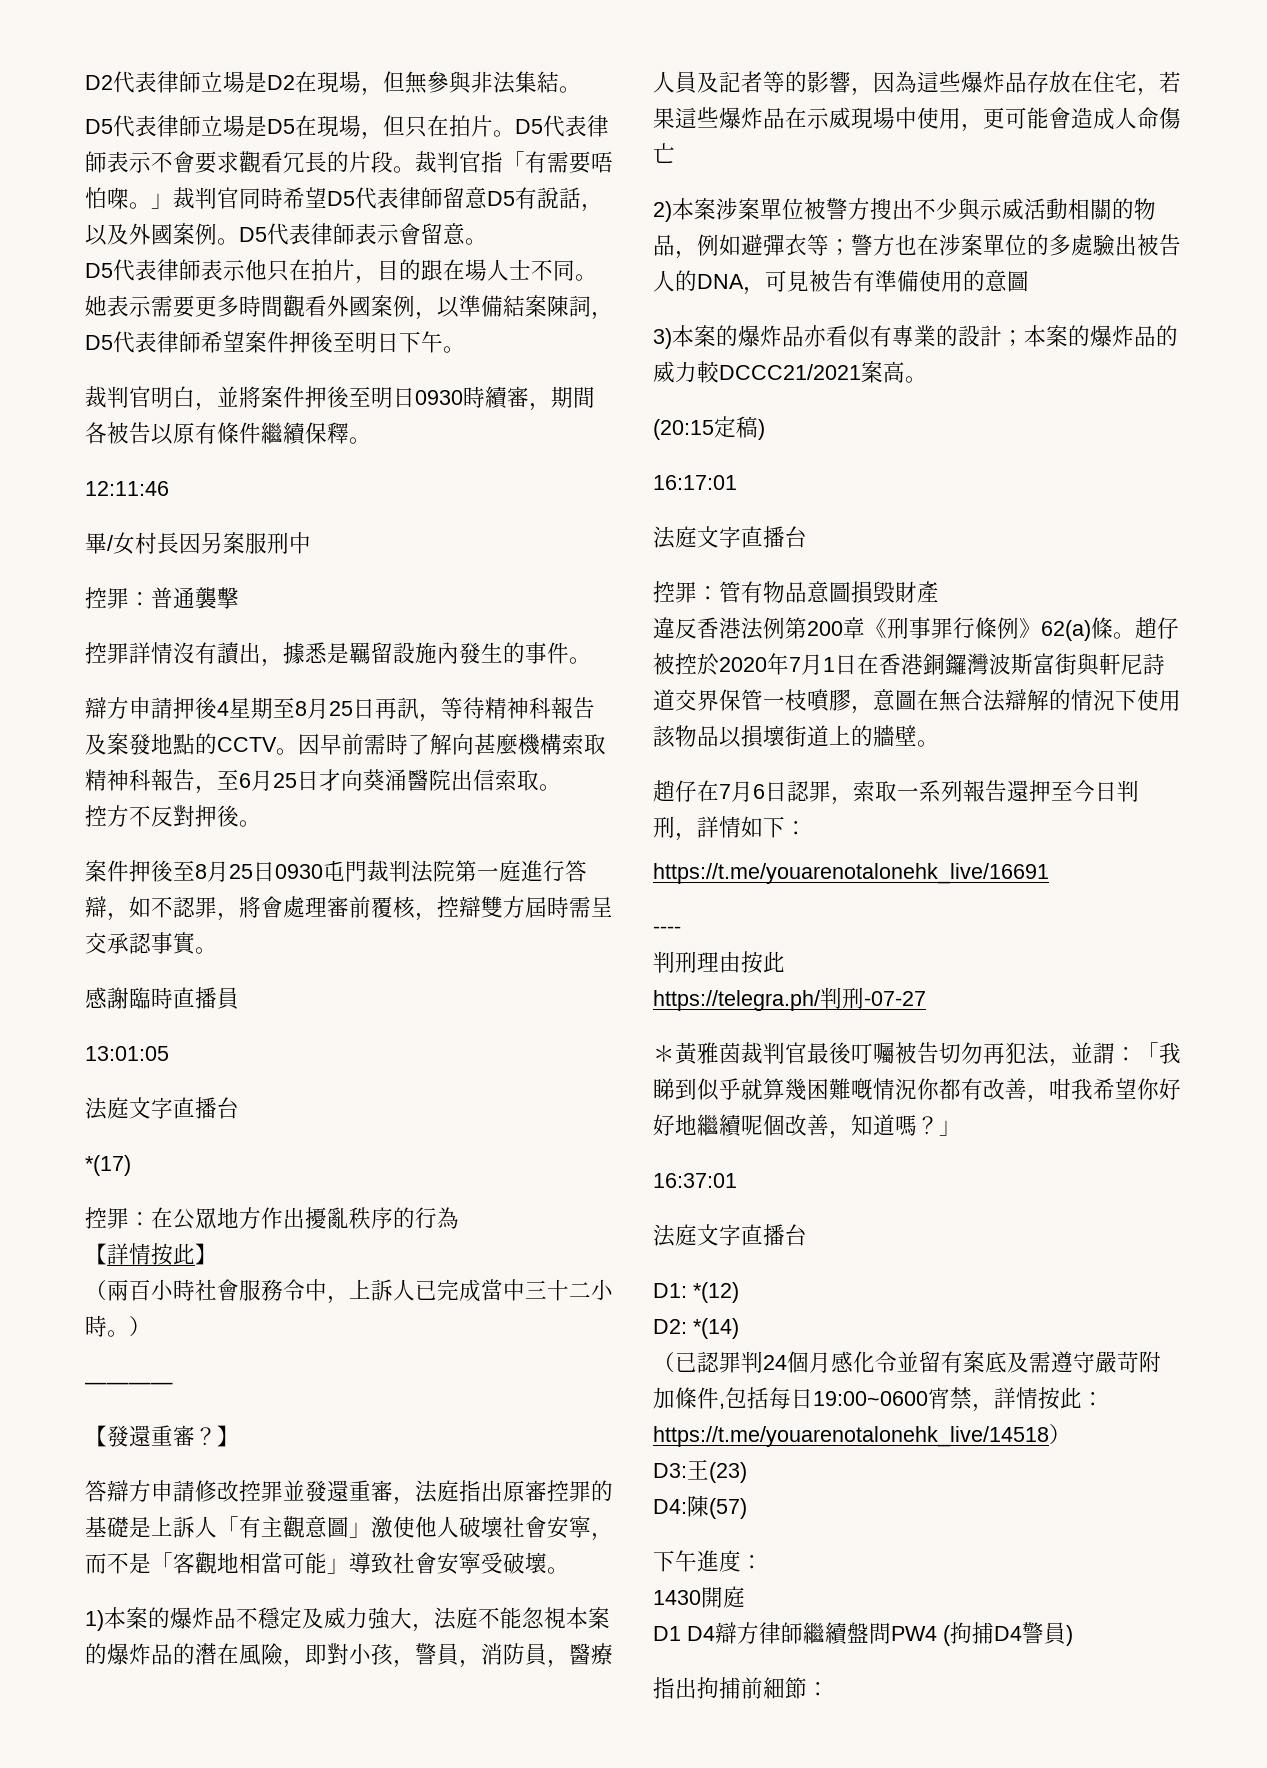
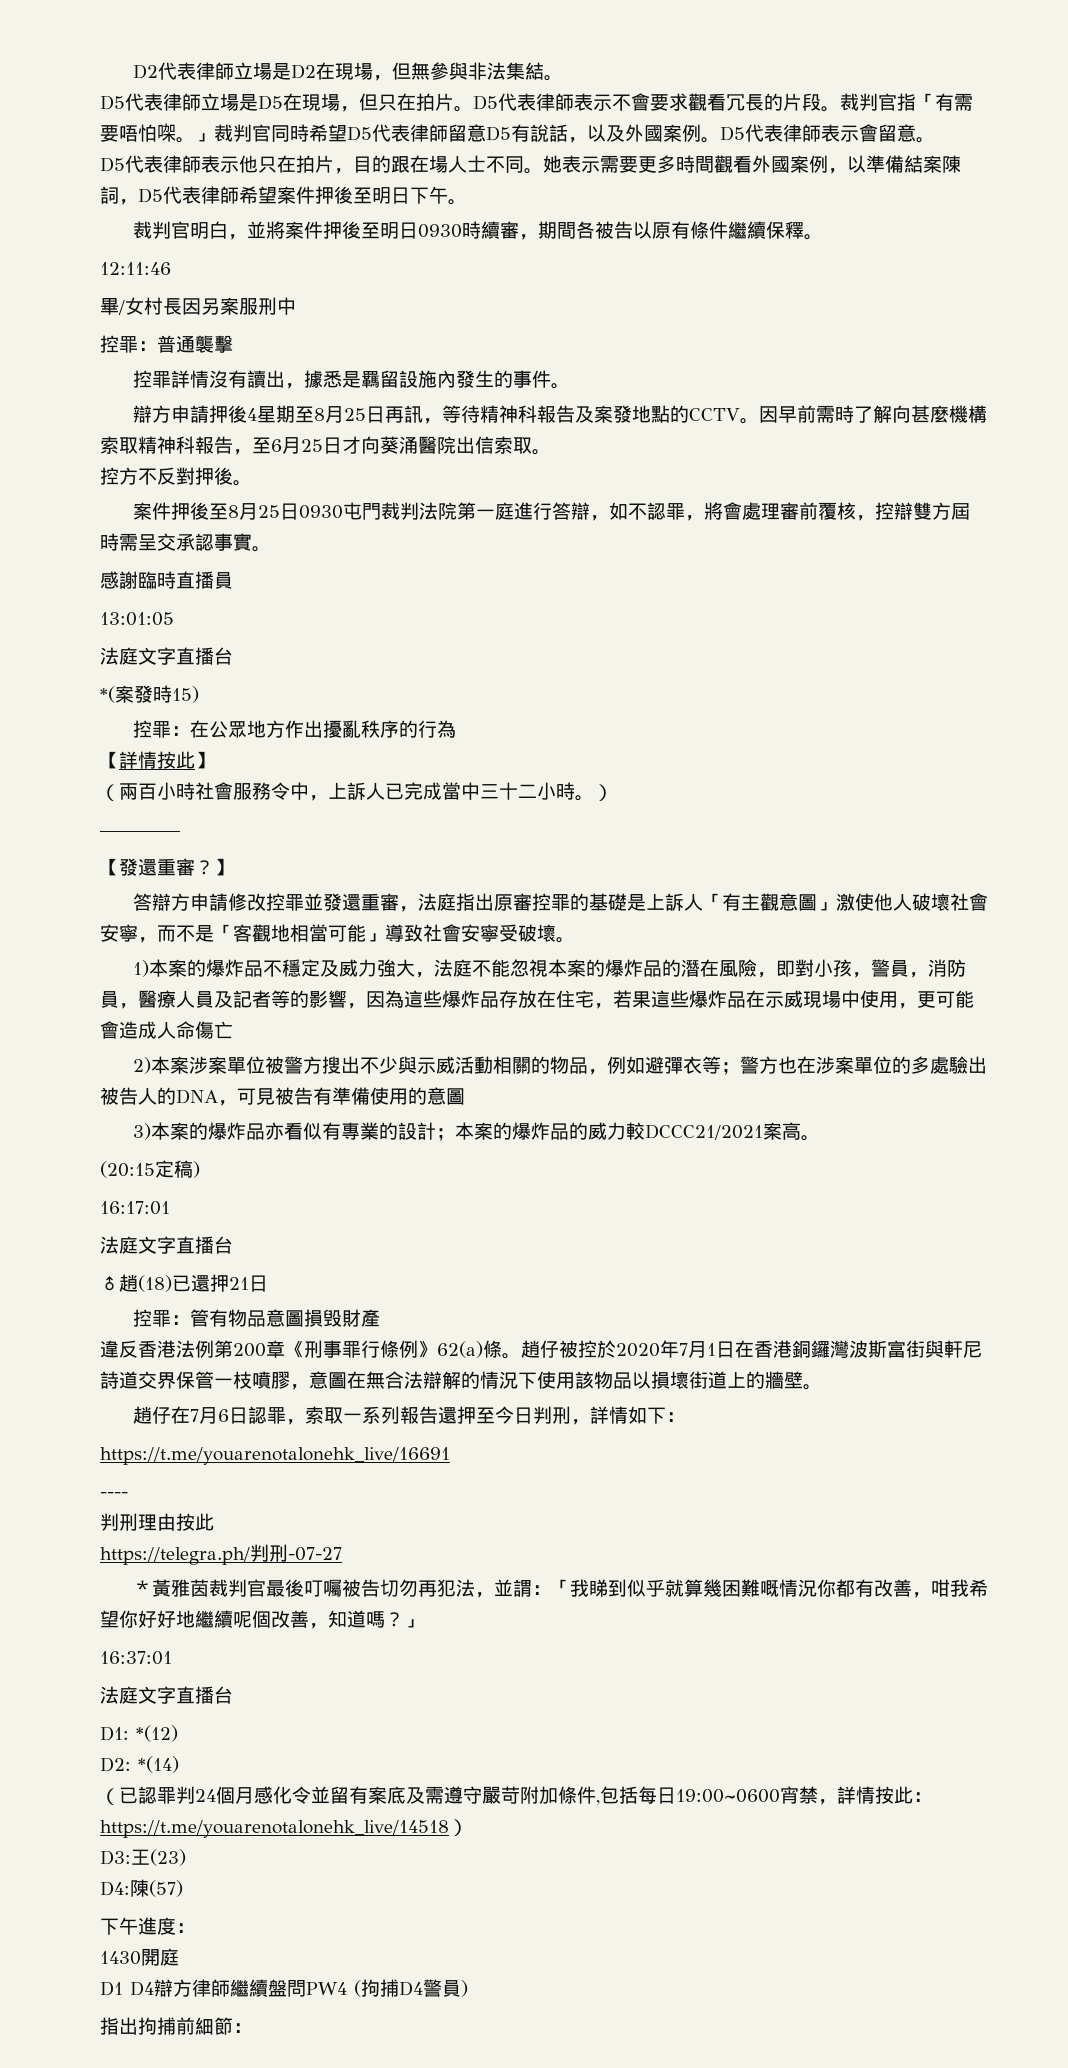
- *(17)
+ *(案發時15)
+ ♂趙(18)已還押21日

